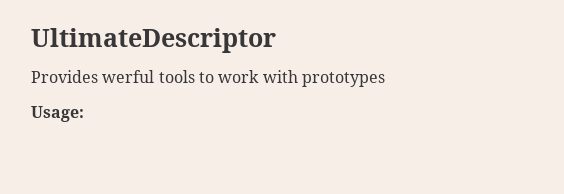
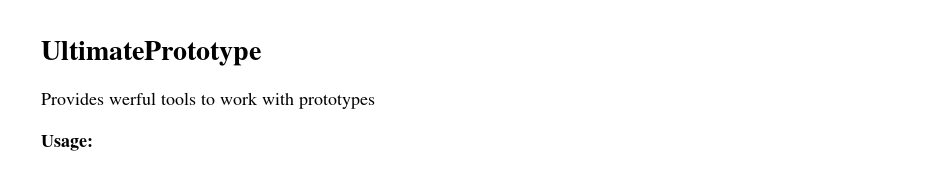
- UltimateDescriptor
+ UltimatePrototype

